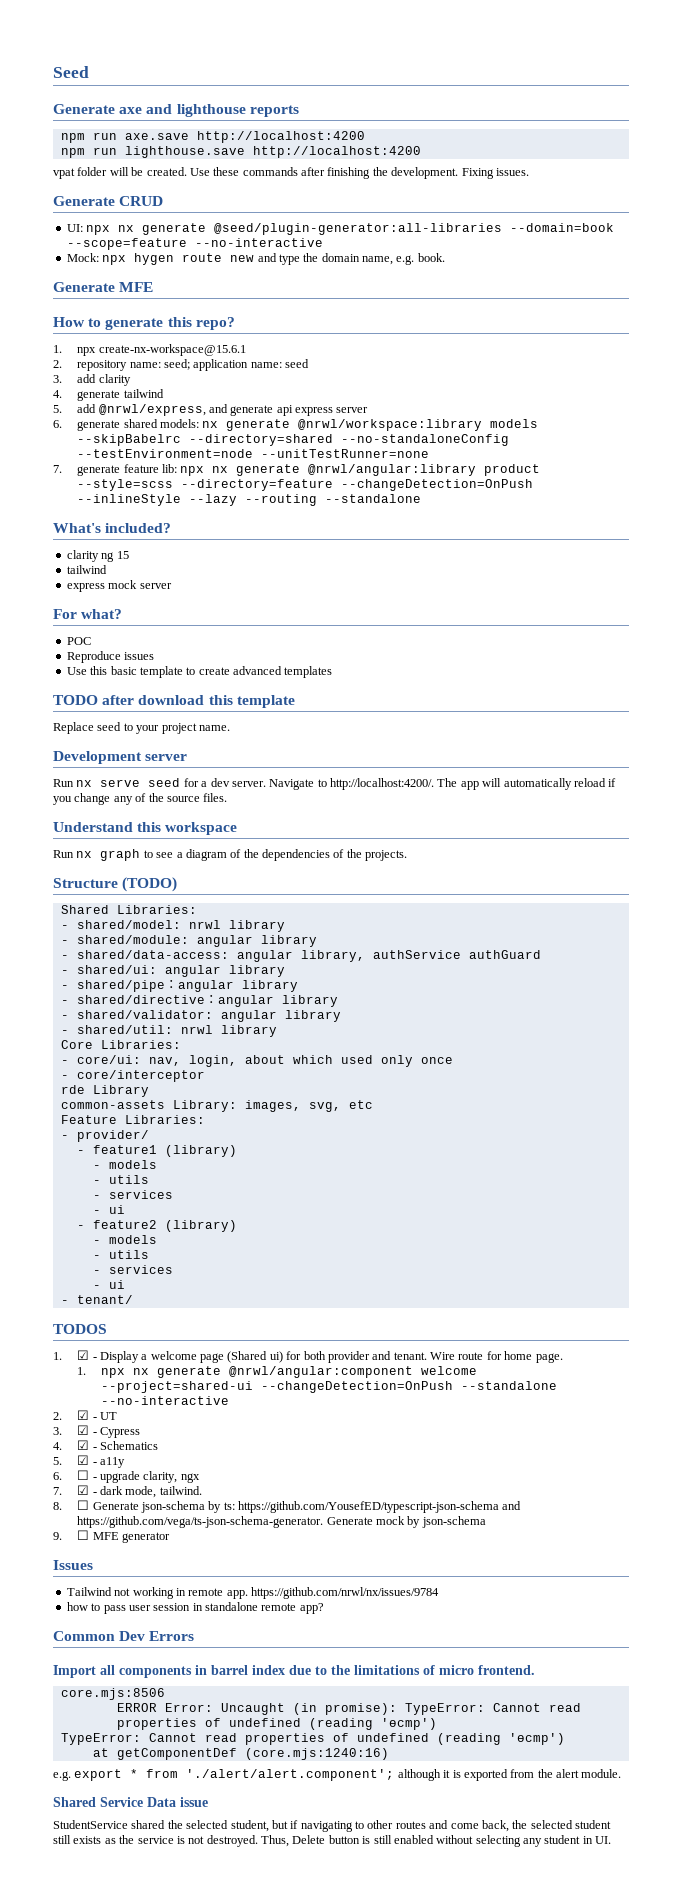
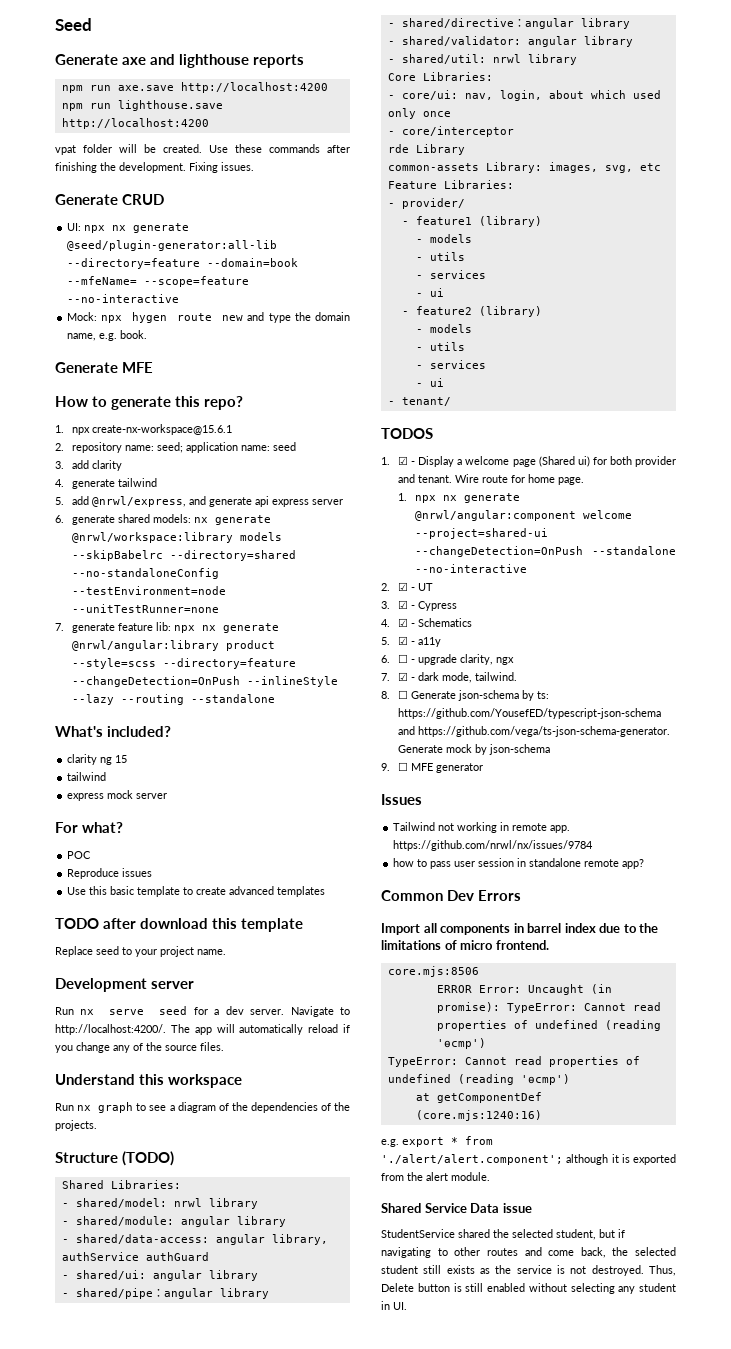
- UI: npx nx generate @seed/plugin-generator:all-libraries --domain=book --scope=feature --no-interactive
+ UI: npx nx generate @seed/plugin-generator:all-lib --directory=feature --domain=book --mfeName= --scope=feature --no-interactive

